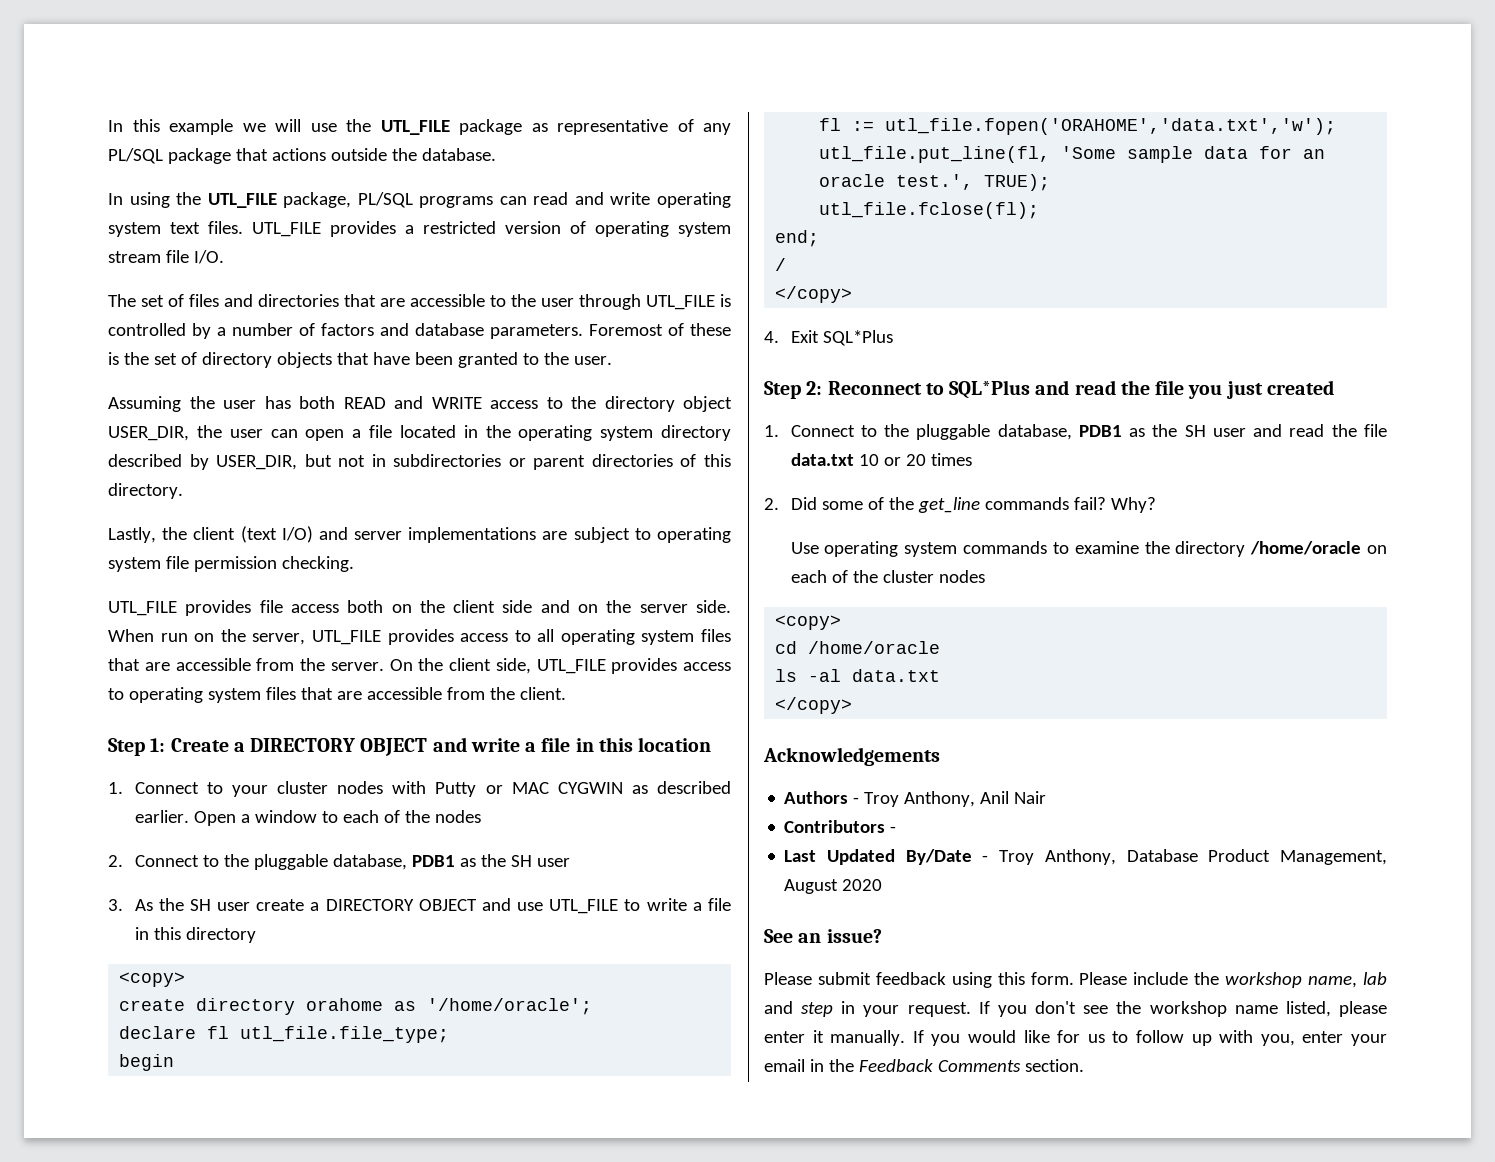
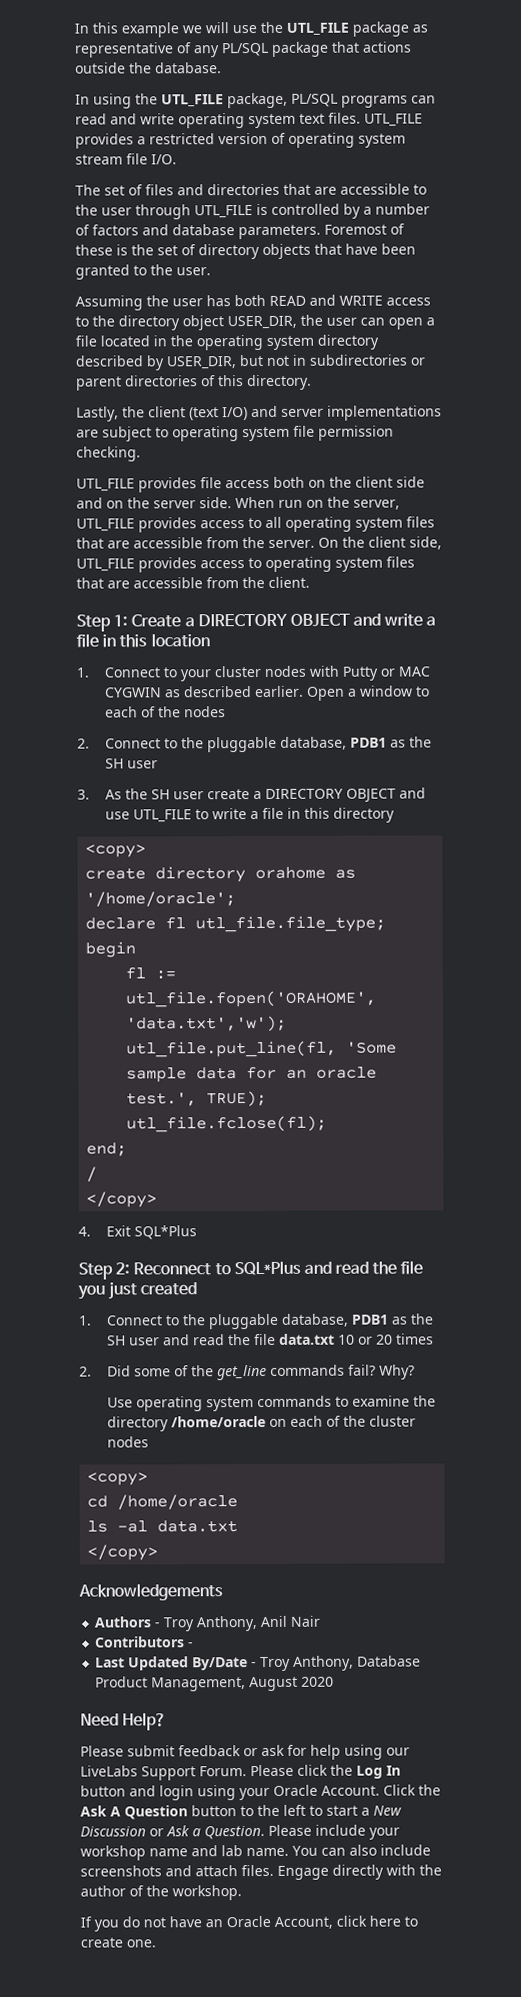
- See an issue?
+ Need Help?
- Please submit feedback using this form. Please include the workshop name, lab and step in your request. If you don't see the workshop name listed, please enter it manually. If you would like for us to follow up with you, enter your email in the Feedback Comments section.
+ Please submit feedback or ask for help using our LiveLabs Support Forum. Please click the Log In button and login using your Oracle Account. Click the Ask A Question button to the left to start a New Discussion or Ask a Question. Please include your workshop name and lab name. You can also include screenshots and attach files. Engage directly with the author of the workshop.
+ If you do not have an Oracle Account, click here to create one.

